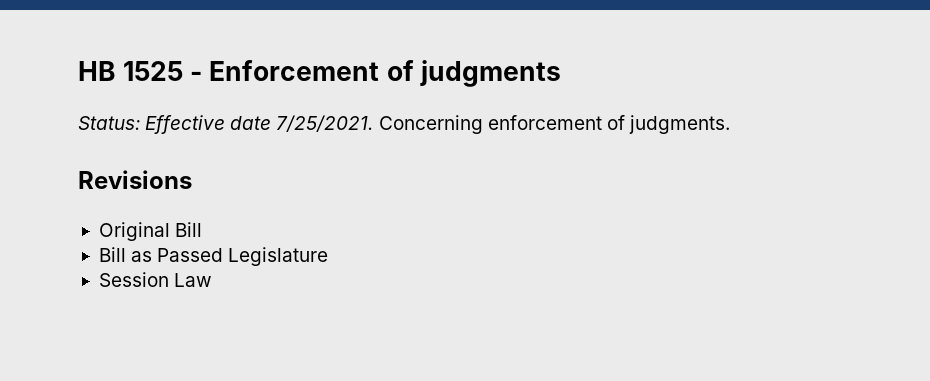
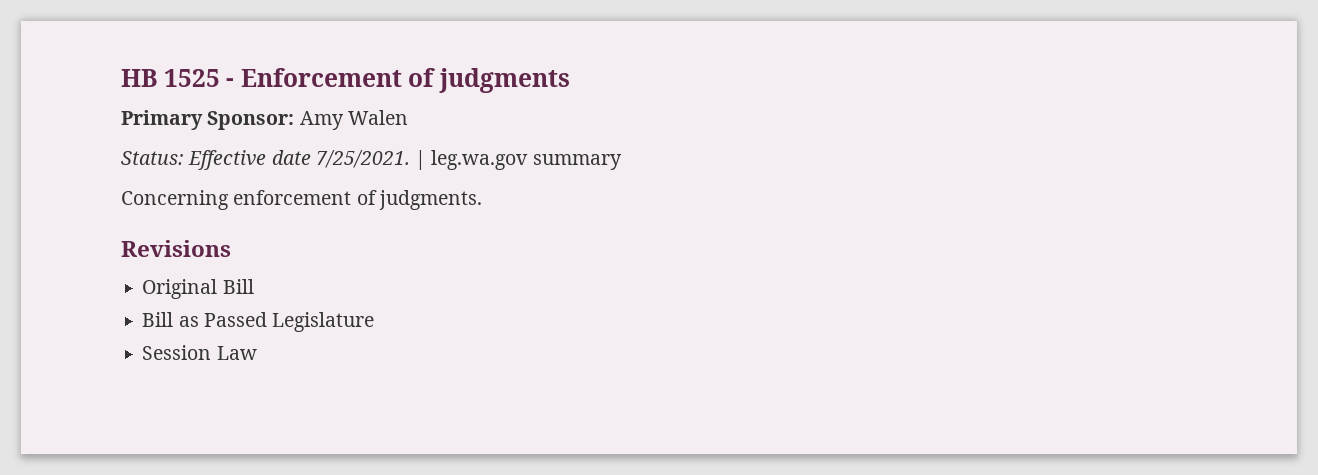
+ Primary Sponsor: Amy Walen
- Status: Effective date 7/25/2021. Concerning enforcement of judgments.
+ Status: Effective date 7/25/2021. | leg.wa.gov summary
+ Concerning enforcement of judgments.

